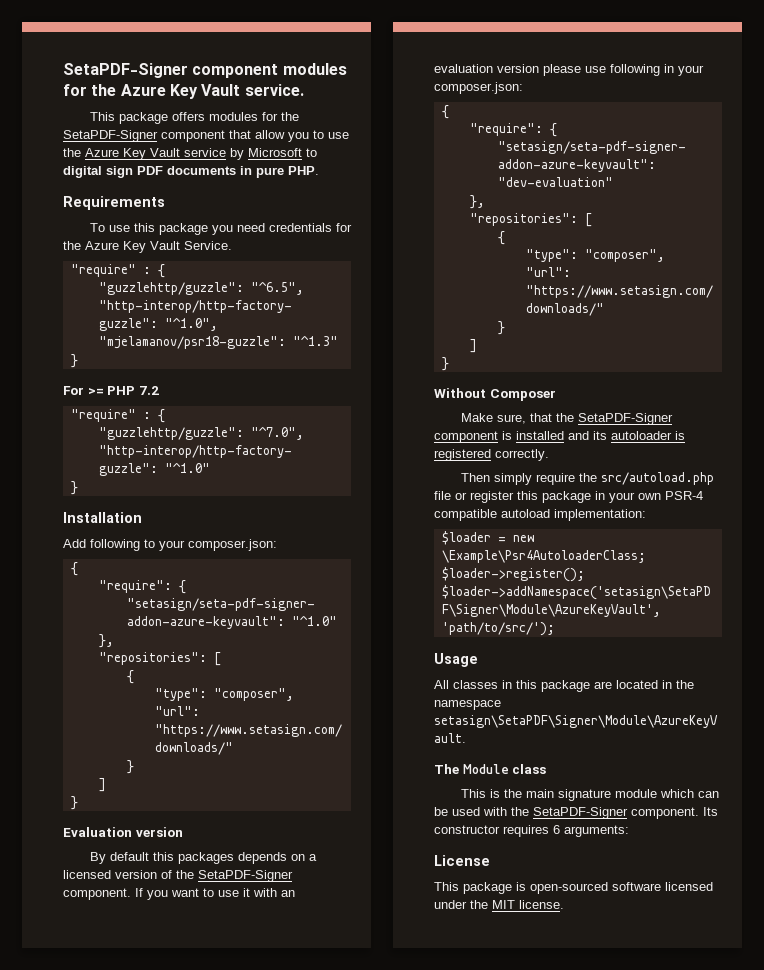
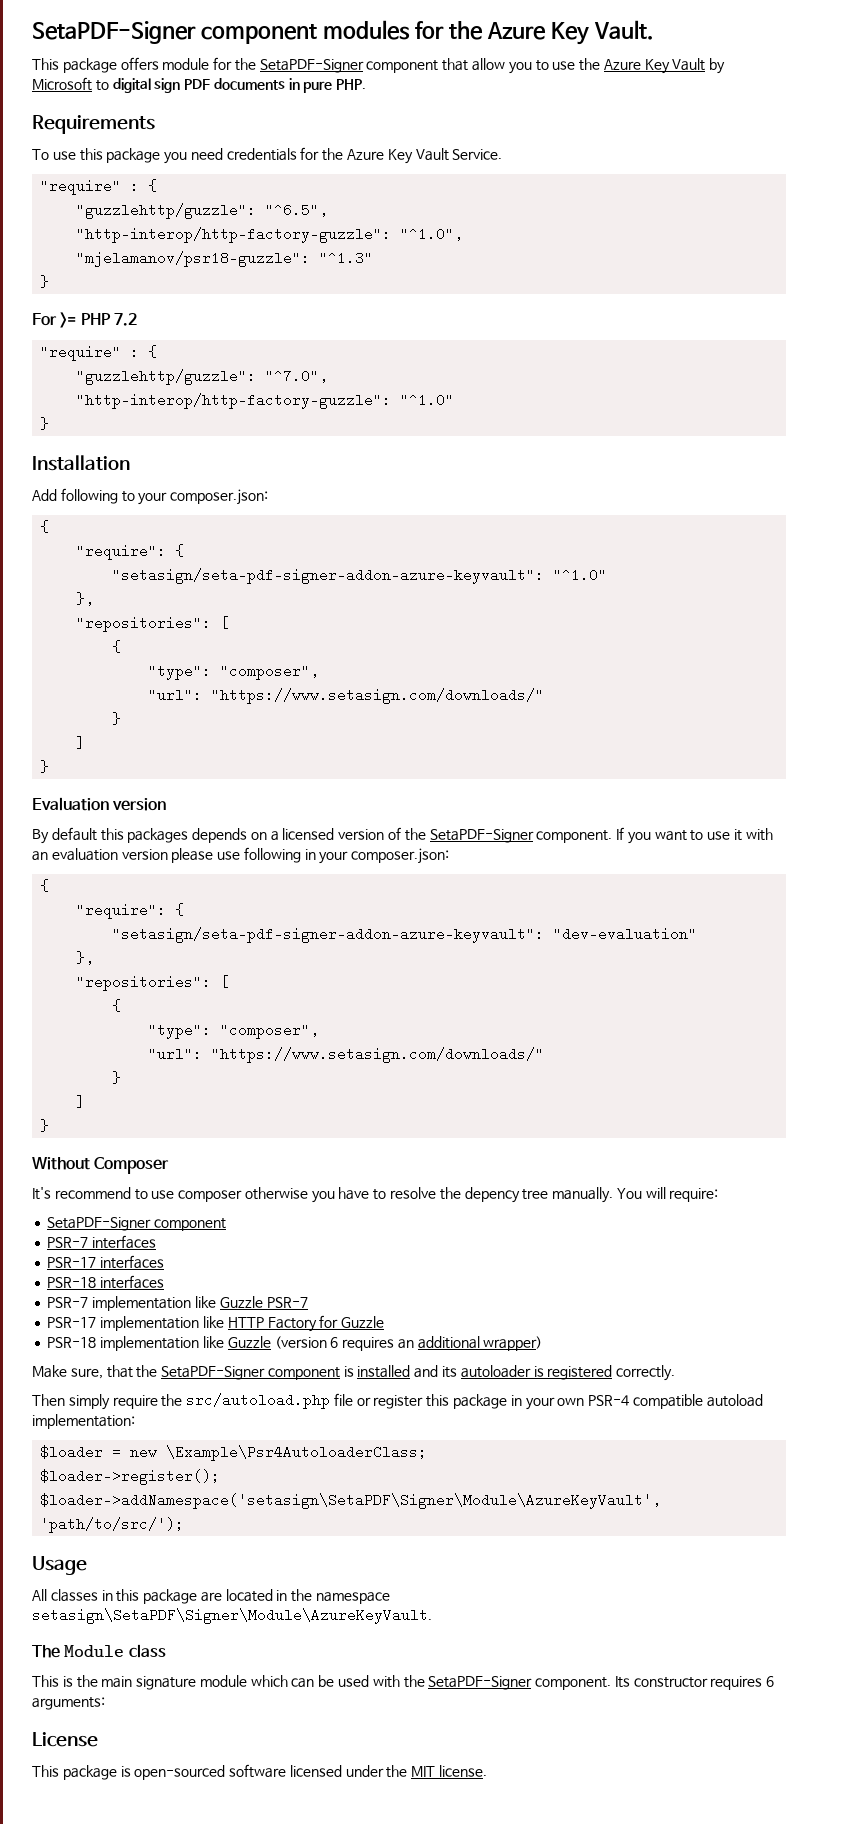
- SetaPDF-Signer component modules for the Azure Key Vault service.
+ SetaPDF-Signer component modules for the Azure Key Vault.
- This package offers modules for the SetaPDF-Signer component that allow you to use the Azure Key Vault service by Microsoft to digital sign PDF documents in pure PHP.
+ This package offers module for the SetaPDF-Signer component that allow you to use the Azure Key Vault by Microsoft to digital sign PDF documents in pure PHP.
+ It's recommend to use composer otherwise you have to resolve the depency tree manually. You will require:
+ SetaPDF-Signer component
+ PSR-7 interfaces
+ PSR-17 interfaces
+ PSR-18 interfaces
+ PSR-7 implementation like Guzzle PSR-7
+ PSR-17 implementation like HTTP Factory for Guzzle
+ PSR-18 implementation like Guzzle (version 6 requires an additional wrapper)

